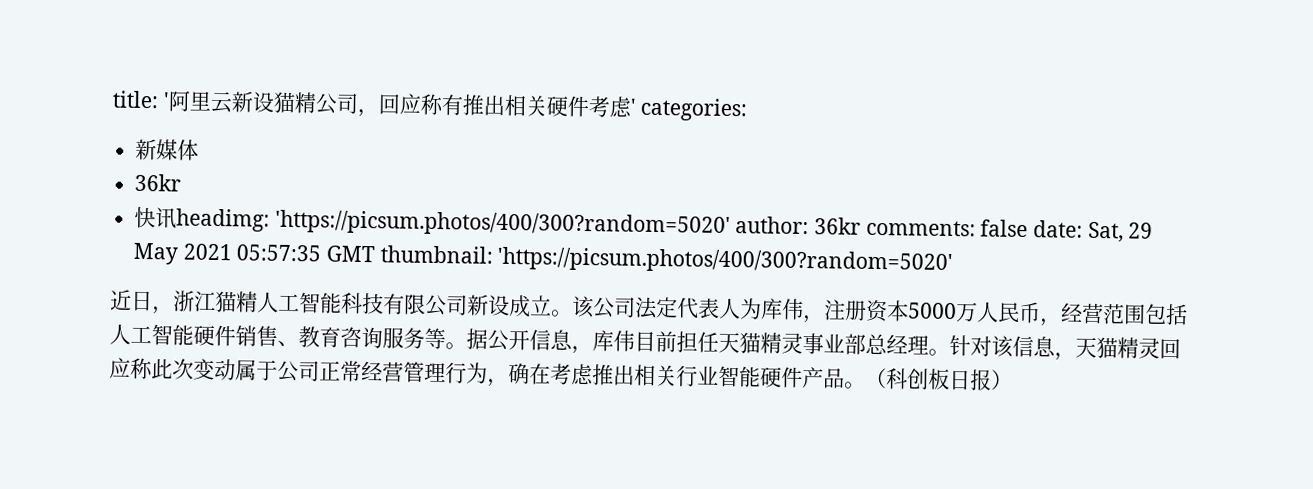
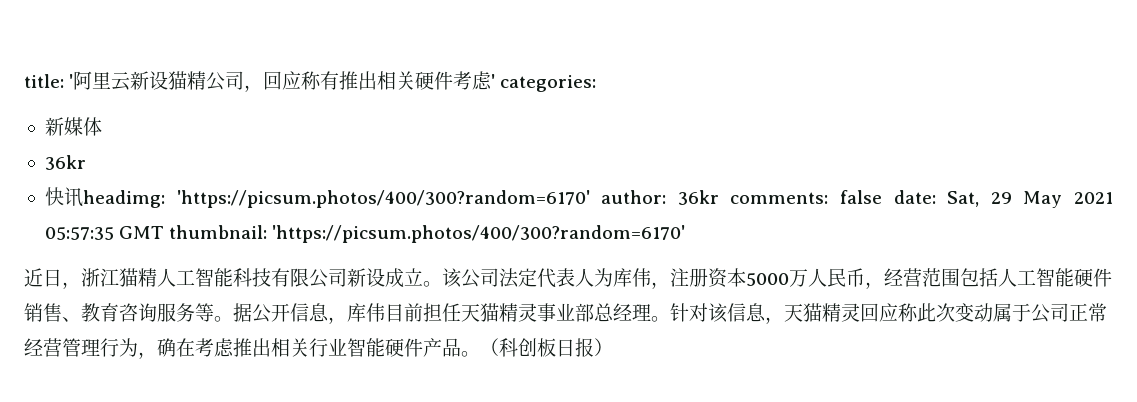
- 快讯headimg: 'https://picsum.photos/400/300?random=5020' author: 36kr comments: false date: Sat, 29 May 2021 05:57:35 GMT thumbnail: 'https://picsum.photos/400/300?random=5020'
+ 快讯headimg: 'https://picsum.photos/400/300?random=6170' author: 36kr comments: false date: Sat, 29 May 2021 05:57:35 GMT thumbnail: 'https://picsum.photos/400/300?random=6170'

